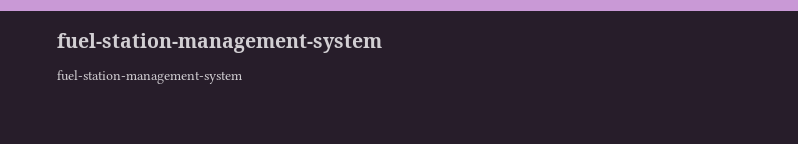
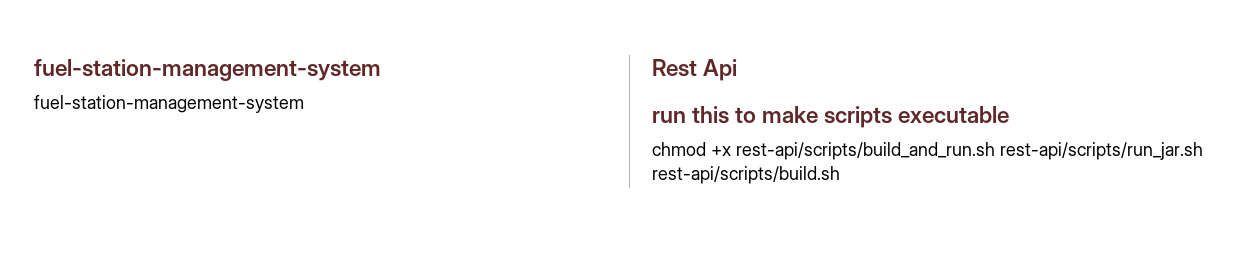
+ Rest Api
+ run this to make scripts executable
+ chmod +x rest-api/scripts/build_and_run.sh rest-api/scripts/run_jar.sh rest-api/scripts/build.sh

